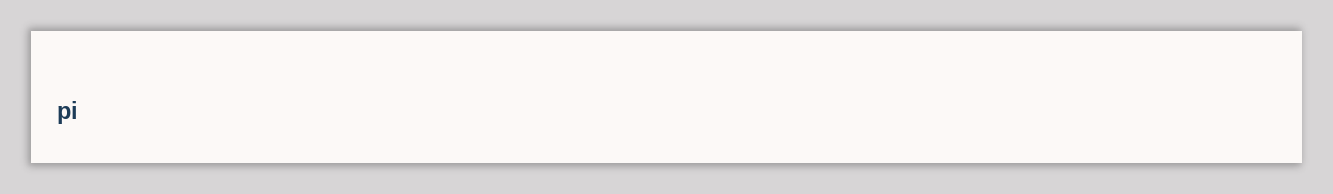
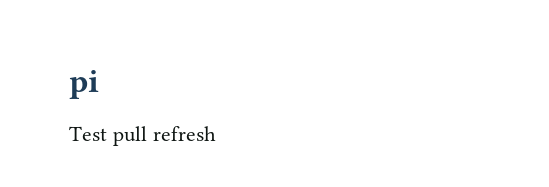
+ Test pull refresh

